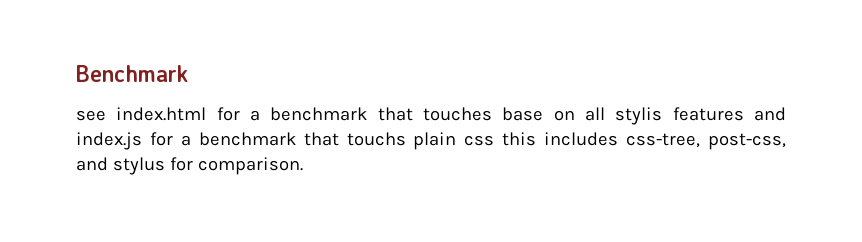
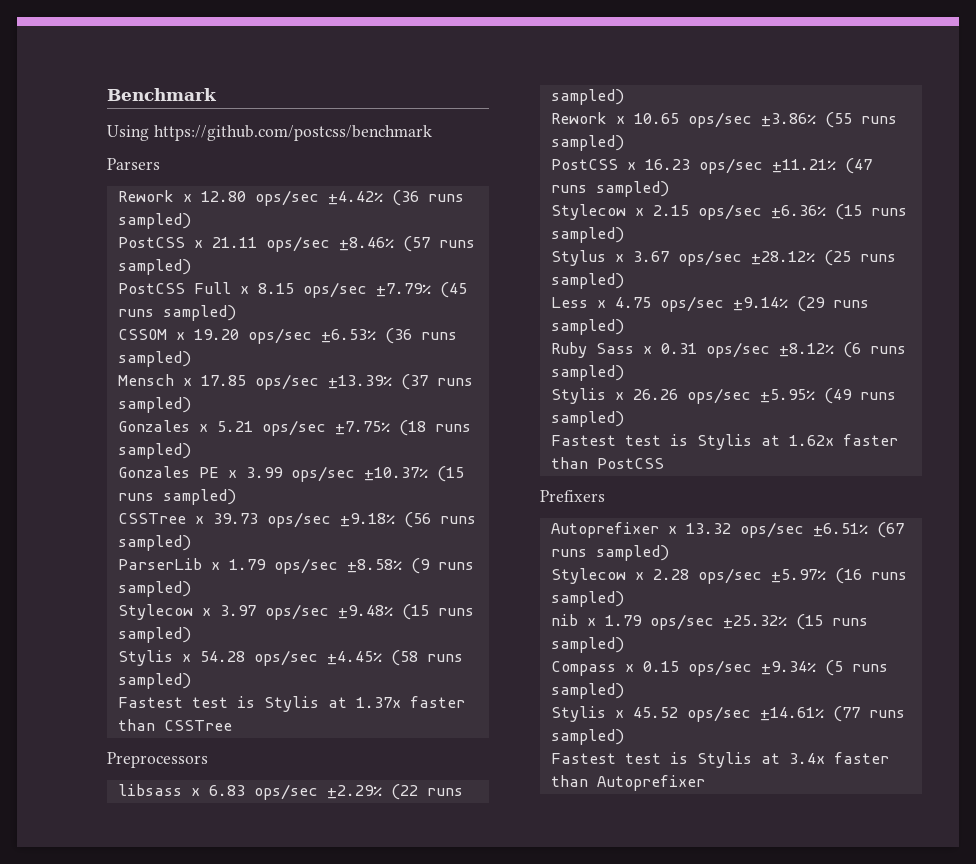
- see index.html for a benchmark that touches base on all stylis features and index.js for a benchmark that touchs plain css this includes css-tree, post-css, and stylus for comparison.
+ Using https://github.com/postcss/benchmark
+ Parsers
+ Rework x 12.80 ops/sec ±4.42% (36 runs sampled)
+ PostCSS x 21.11 ops/sec ±8.46% (57 runs sampled)
+ PostCSS Full x 8.15 ops/sec ±7.79% (45 runs sampled)
+ CSSOM x 19.20 ops/sec ±6.53% (36 runs sampled)
+ Mensch x 17.85 ops/sec ±13.39% (37 runs sampled)
+ Gonzales x 5.21 ops/sec ±7.75% (18 runs sampled)
+ Gonzales PE x 3.99 ops/sec ±10.37% (15 runs sampled)
+ CSSTree x 39.73 ops/sec ±9.18% (56 runs sampled)
+ ParserLib x 1.79 ops/sec ±8.58% (9 runs sampled)
+ Stylecow x 3.97 ops/sec ±9.48% (15 runs sampled)
+ Stylis x 54.28 ops/sec ±4.45% (58 runs sampled)
+ Fastest test is Stylis at 1.37x faster than CSSTree
+ Preprocessors
+ libsass x 6.83 ops/sec ±2.29% (22 runs sampled)
+ Rework x 10.65 ops/sec ±3.86% (55 runs sampled)
+ PostCSS x 16.23 ops/sec ±11.21% (47 runs sampled)
+ Stylecow x 2.15 ops/sec ±6.36% (15 runs sampled)
+ Stylus x 3.67 ops/sec ±28.12% (25 runs sampled)
+ Less x 4.75 ops/sec ±9.14% (29 runs sampled)
+ Ruby Sass x 0.31 ops/sec ±8.12% (6 runs sampled)
+ Stylis x 26.26 ops/sec ±5.95% (49 runs sampled)
+ Fastest test is Stylis at 1.62x faster than PostCSS
+ Prefixers
+ Autoprefixer x 13.32 ops/sec ±6.51% (67 runs sampled)
+ Stylecow x 2.28 ops/sec ±5.97% (16 runs sampled)
+ nib x 1.79 ops/sec ±25.32% (15 runs sampled)
+ Compass x 0.15 ops/sec ±9.34% (5 runs sampled)
+ Stylis x 45.52 ops/sec ±14.61% (77 runs sampled)
+ Fastest test is Stylis at 3.4x faster than Autoprefixer

